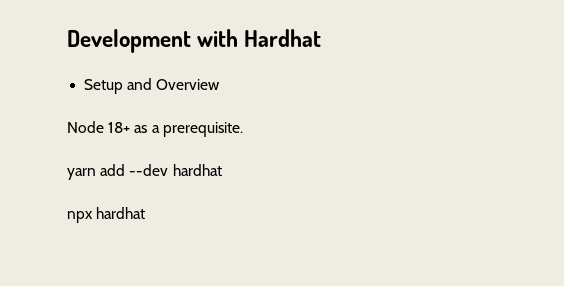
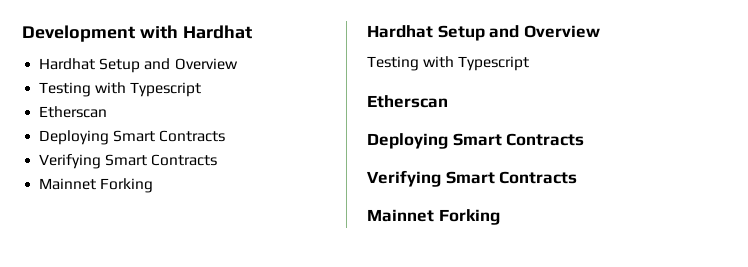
  Development with Hardhat
- Setup and Overview
- Node 18+ as a prerequisite.
- yarn add --dev hardhat
- npx hardhat
+ Hardhat Setup and Overview
+ Testing with Typescript
+ Etherscan
+ Deploying Smart Contracts
+ Verifying Smart Contracts
+ Mainnet Forking
+ Hardhat Setup and Overview
+ Testing with Typescript
+ Etherscan
+ Deploying Smart Contracts
+ Verifying Smart Contracts
+ Mainnet Forking

